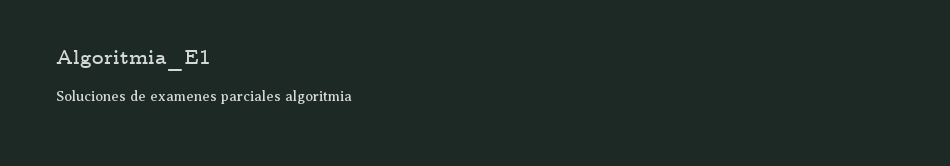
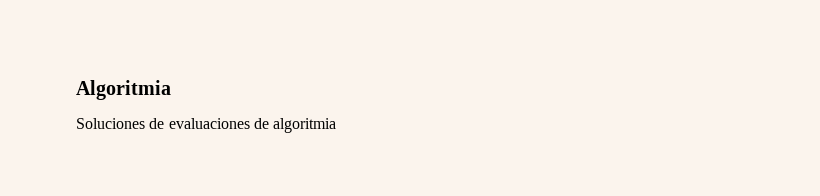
- Algoritmia_E1
+ Algoritmia
- Soluciones de examenes parciales algoritmia
+ Soluciones de evaluaciones de algoritmia

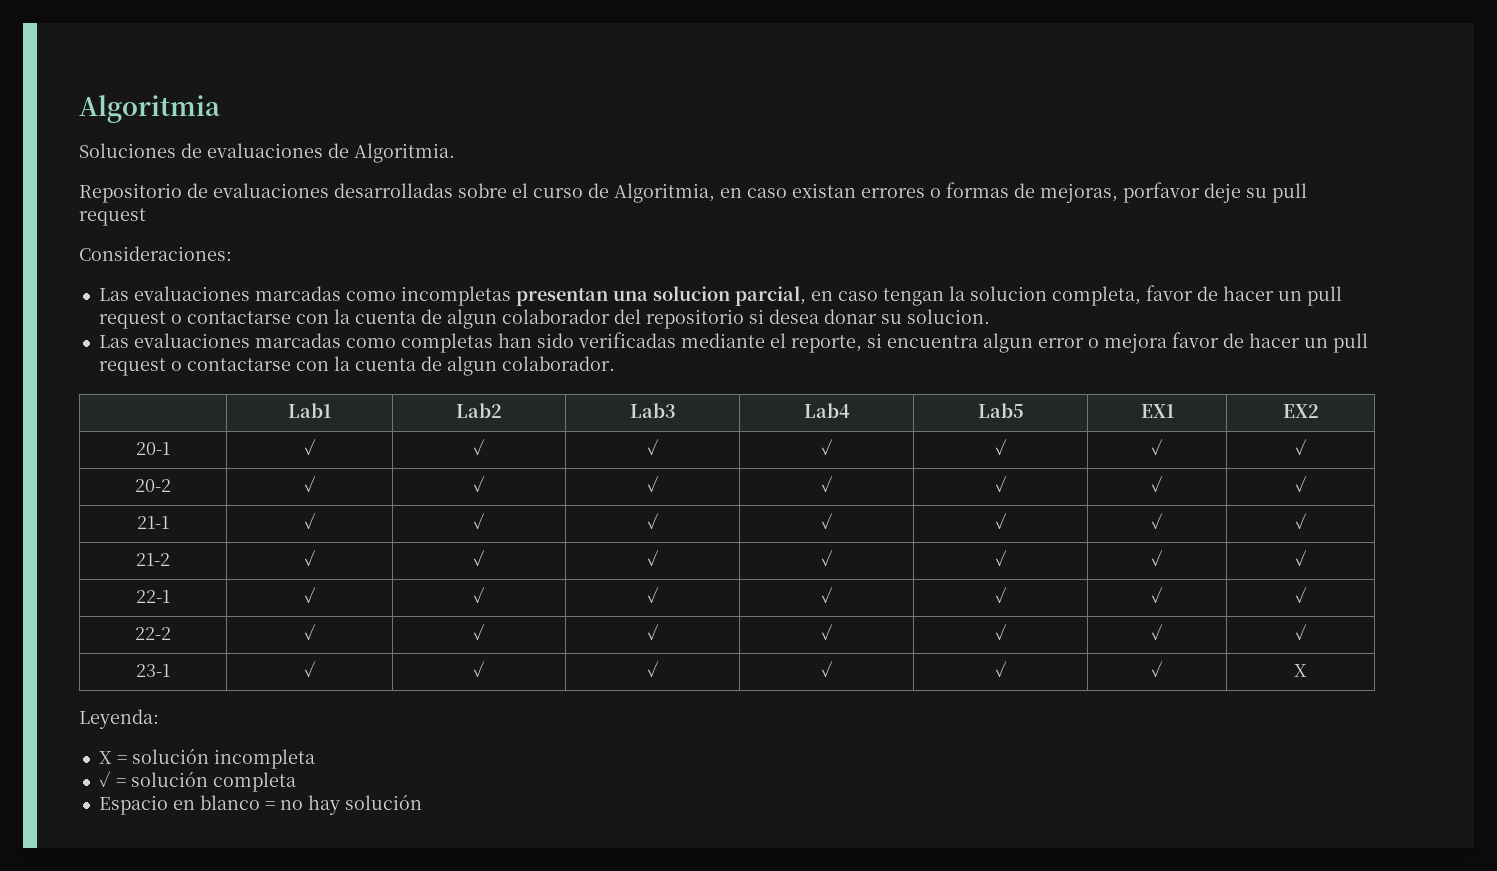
- Soluciones de evaluaciones de algoritmia
+ Soluciones de evaluaciones de Algoritmia.
+ Repositorio de evaluaciones desarrolladas sobre el curso de Algoritmia, en caso existan errores o formas de mejoras, porfavor deje su pull request
+ Consideraciones:
+ Las evaluaciones marcadas como incompletas presentan una solucion parcial, en caso tengan la solucion completa, favor de hacer un pull request o contactarse con la cuenta de algun colaborador del repositorio si desea donar su solucion.
+ Las evaluaciones marcadas como completas han sido verificadas mediante el reporte, si encuentra algun error o mejora favor de hacer un pull request o contactarse con la cuenta de algun colaborador.
+ | Lab1 | Lab2 | Lab3 | Lab4 | Lab5 | EX1 | EX2
+ 20-1 | ✓ | ✓ | ✓ | ✓ | ✓ | ✓ | ✓
+ 20-2 | ✓ | ✓ | ✓ | ✓ | ✓ | ✓ | ✓
+ 21-1 | ✓ | ✓ | ✓ | ✓ | ✓ | ✓ | ✓
+ 21-2 | ✓ | ✓ | ✓ | ✓ | ✓ | ✓ | ✓
+ 22-1 | ✓ | ✓ | ✓ | ✓ | ✓ | ✓ | ✓
+ 22-2 | ✓ | ✓ | ✓ | ✓ | ✓ | ✓ | ✓
+ 23-1 | ✓ | ✓ | ✓ | ✓ | ✓ | ✓ | X
+ Leyenda:
+ X = solución incompleta
+ ✓ = solución completa
+ Espacio en blanco = no hay solución

